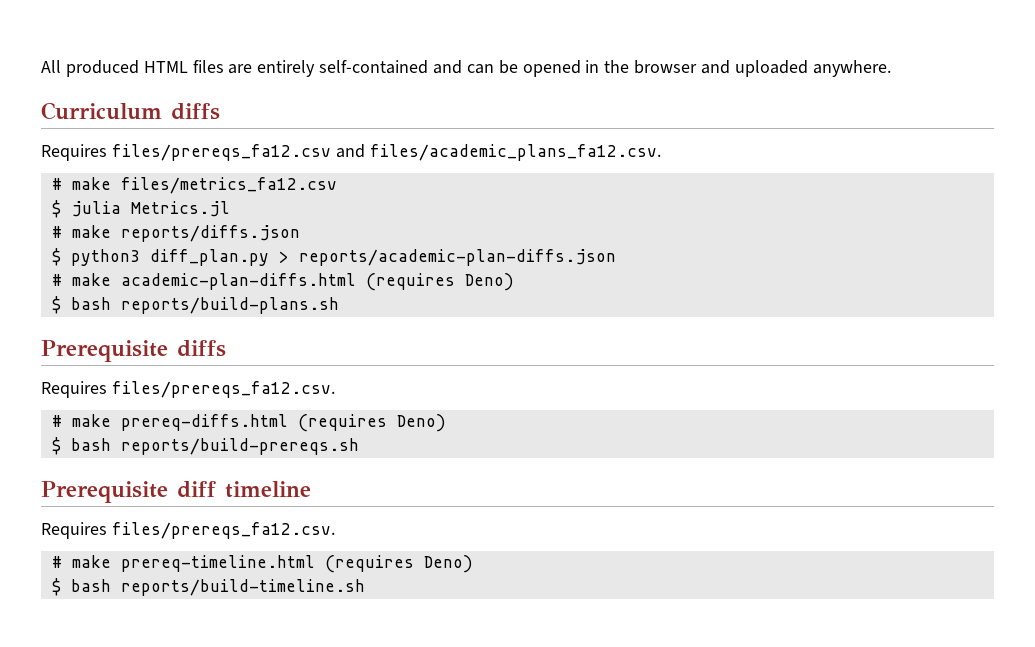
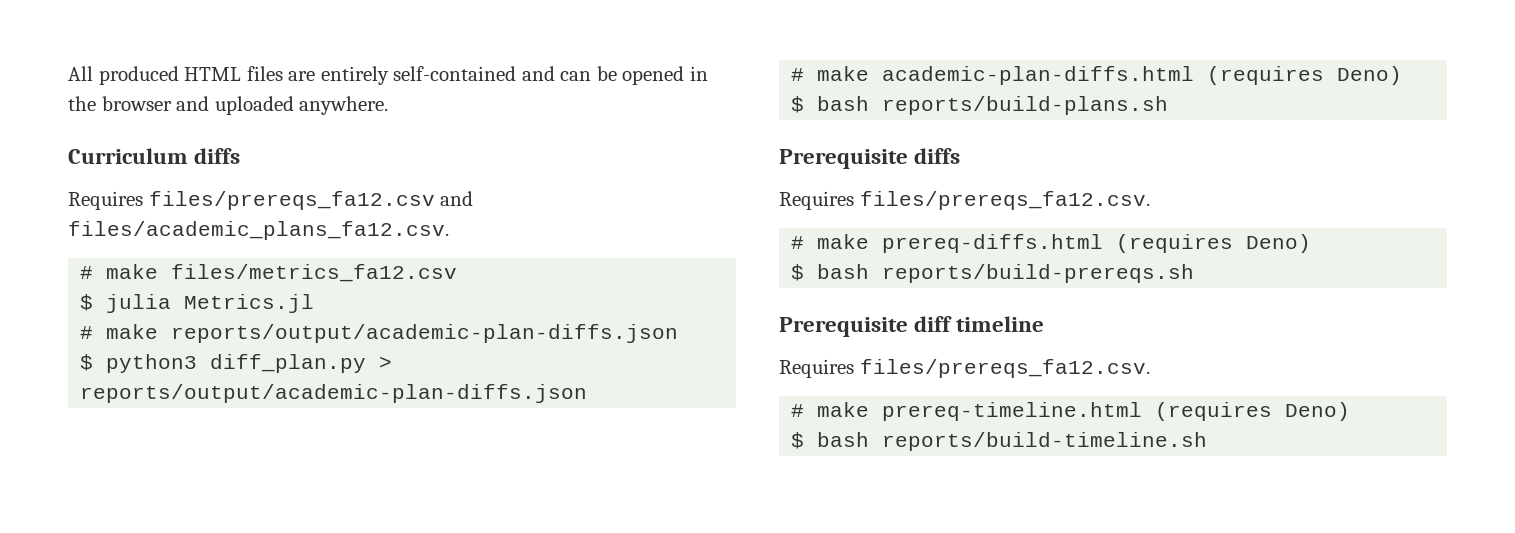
- # make reports/diffs.json
+ # make reports/output/academic-plan-diffs.json
- $ python3 diff_plan.py > reports/academic-plan-diffs.json
+ $ python3 diff_plan.py > reports/output/academic-plan-diffs.json

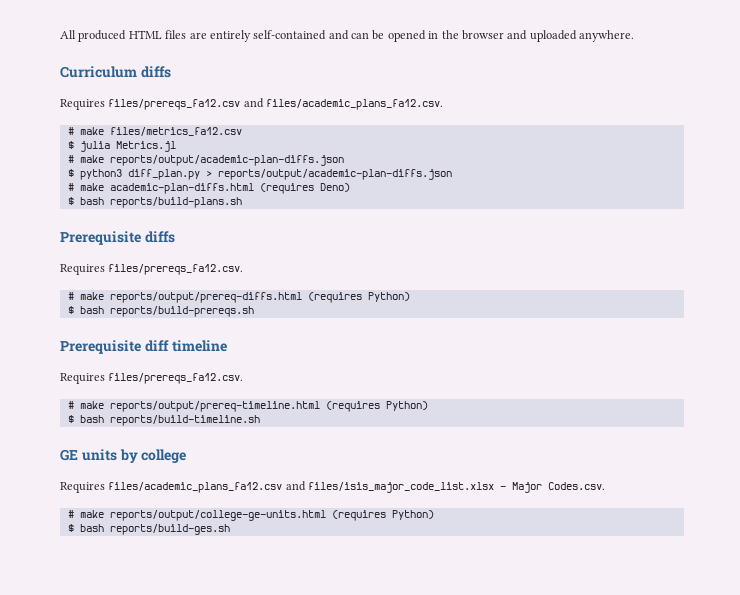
- # make prereq-diffs.html (requires Deno)
+ # make reports/output/prereq-diffs.html (requires Python)
- # make prereq-timeline.html (requires Deno)
+ # make reports/output/prereq-timeline.html (requires Python)
+ GE units by college
+ Requires files/academic_plans_fa12.csv and files/isis_major_code_list.xlsx - Major Codes.csv.
+ # make reports/output/college-ge-units.html (requires Python)
+ $ bash reports/build-ges.sh

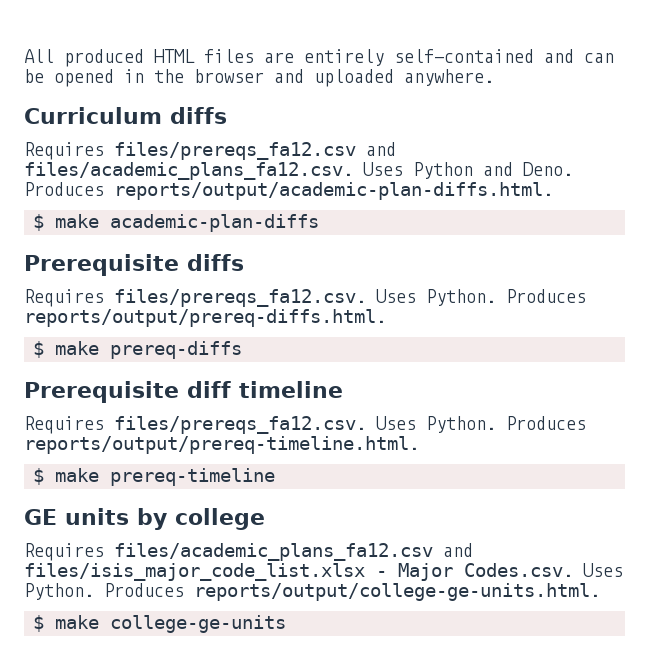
- Requires files/prereqs_fa12.csv and files/academic_plans_fa12.csv.
- # make files/metrics_fa12.csv
- $ julia Metrics.jl
- # make reports/output/academic-plan-diffs.json
- $ python3 diff_plan.py > reports/output/academic-plan-diffs.json
- # make academic-plan-diffs.html (requires Deno)
- $ bash reports/build-plans.sh
+ Requires files/prereqs_fa12.csv and files/academic_plans_fa12.csv. Uses Python and Deno. Produces reports/output/academic-plan-diffs.html.
+ $ make academic-plan-diffs
  Prerequisite diffs
- Requires files/prereqs_fa12.csv.
- # make reports/output/prereq-diffs.html (requires Python)
- $ bash reports/build-prereqs.sh
+ Requires files/prereqs_fa12.csv. Uses Python. Produces reports/output/prereq-diffs.html.
+ $ make prereq-diffs
  Prerequisite diff timeline
- Requires files/prereqs_fa12.csv.
- # make reports/output/prereq-timeline.html (requires Python)
- $ bash reports/build-timeline.sh
+ Requires files/prereqs_fa12.csv. Uses Python. Produces reports/output/prereq-timeline.html.
+ $ make prereq-timeline
- Requires files/academic_plans_fa12.csv and files/isis_major_code_list.xlsx - Major Codes.csv.
- # make reports/output/college-ge-units.html (requires Python)
- $ bash reports/build-ges.sh
+ Requires files/academic_plans_fa12.csv and files/isis_major_code_list.xlsx - Major Codes.csv. Uses Python. Produces reports/output/college-ge-units.html.
+ $ make college-ge-units

